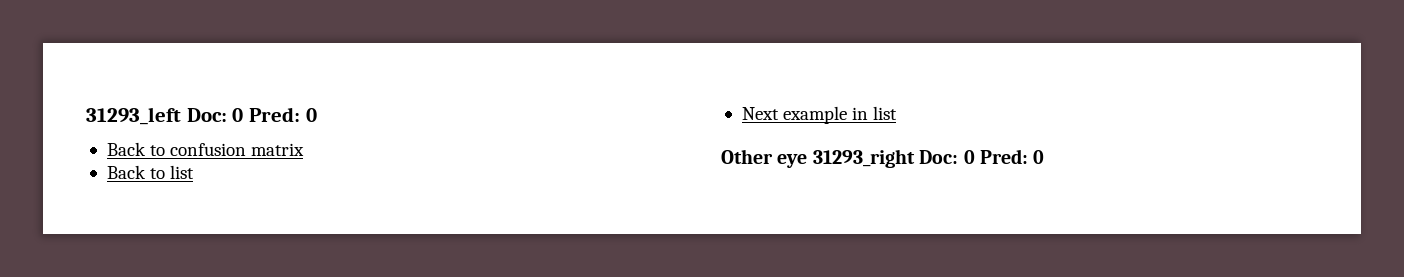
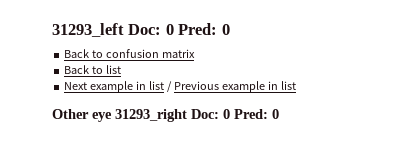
- Next example in list
+ Next example in list / Previous example in list

